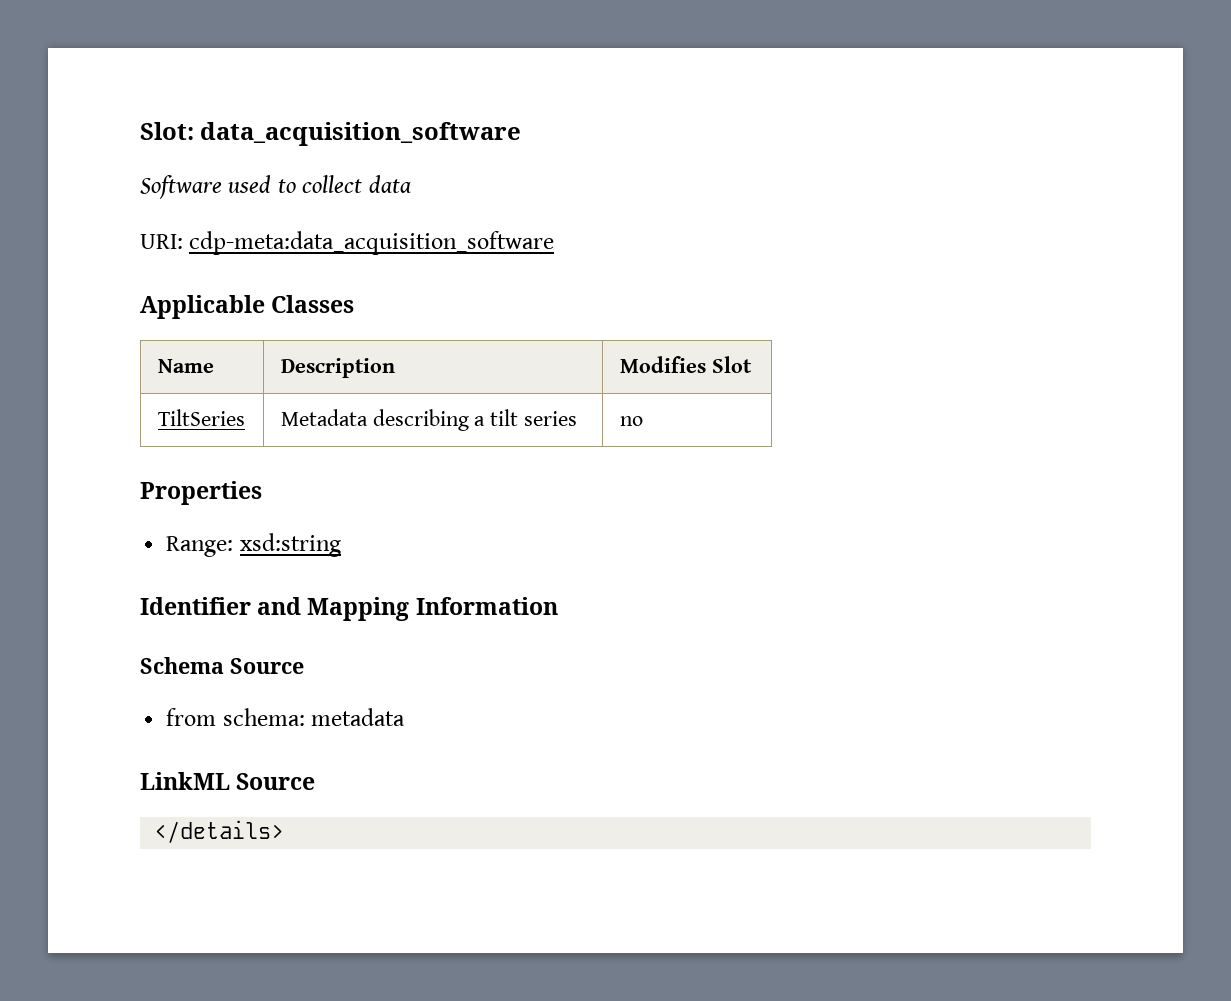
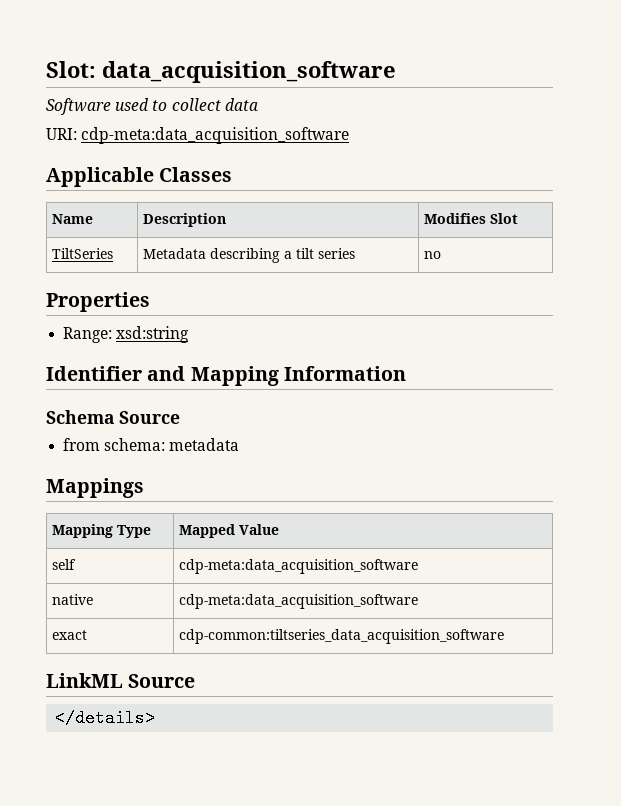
+ Mappings
+ Mapping Type | Mapped Value
+ self | cdp-meta:data_acquisition_software
+ native | cdp-meta:data_acquisition_software
+ exact | cdp-common:tiltseries_data_acquisition_software

